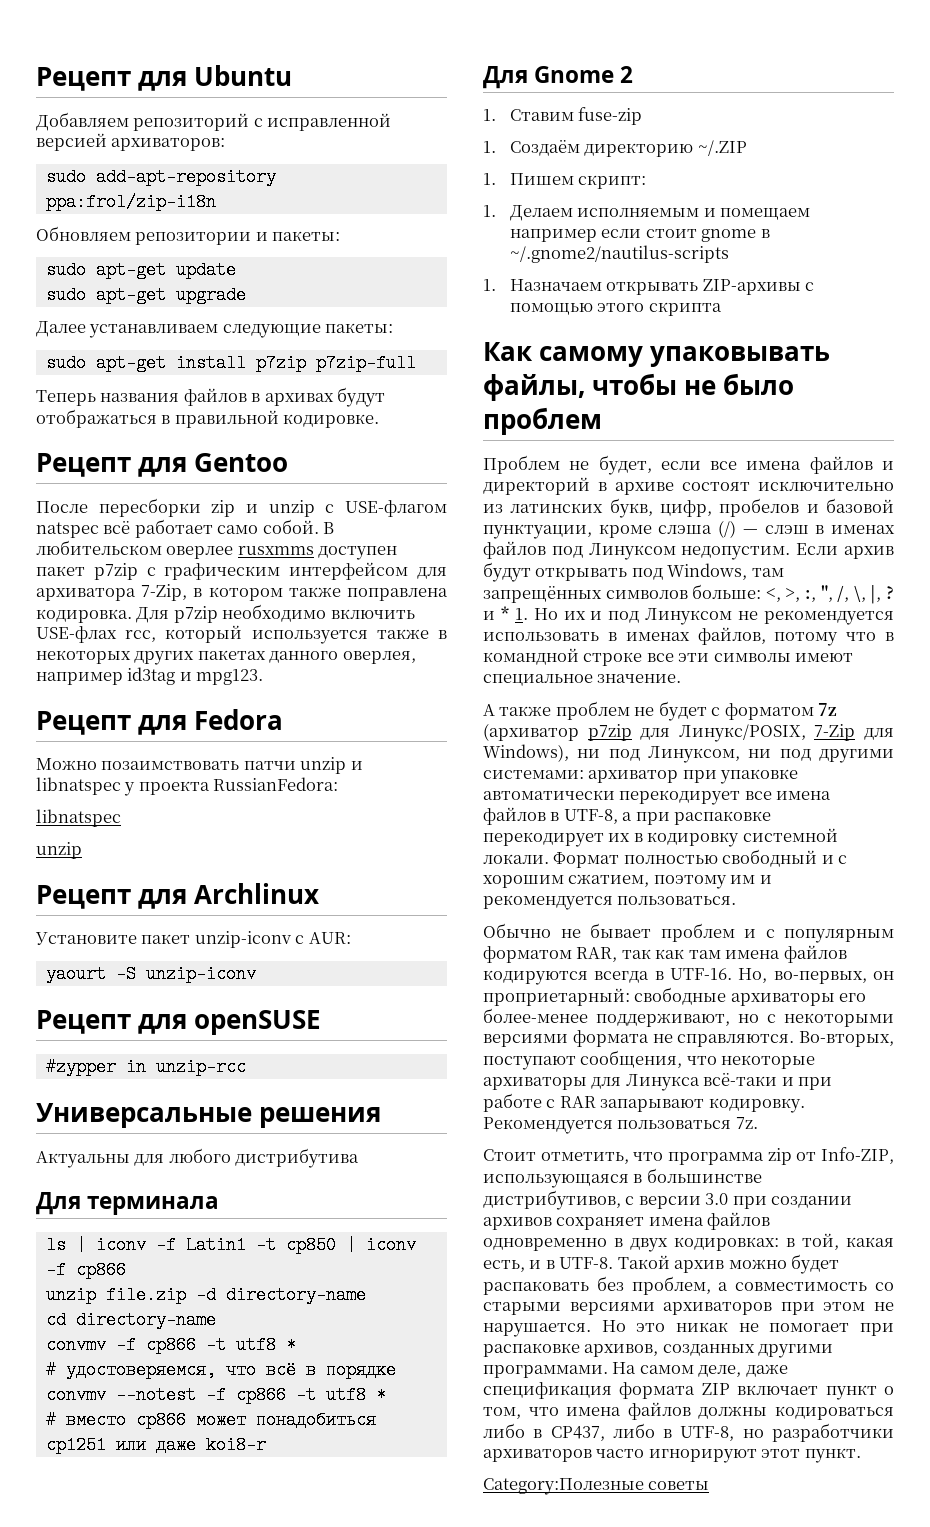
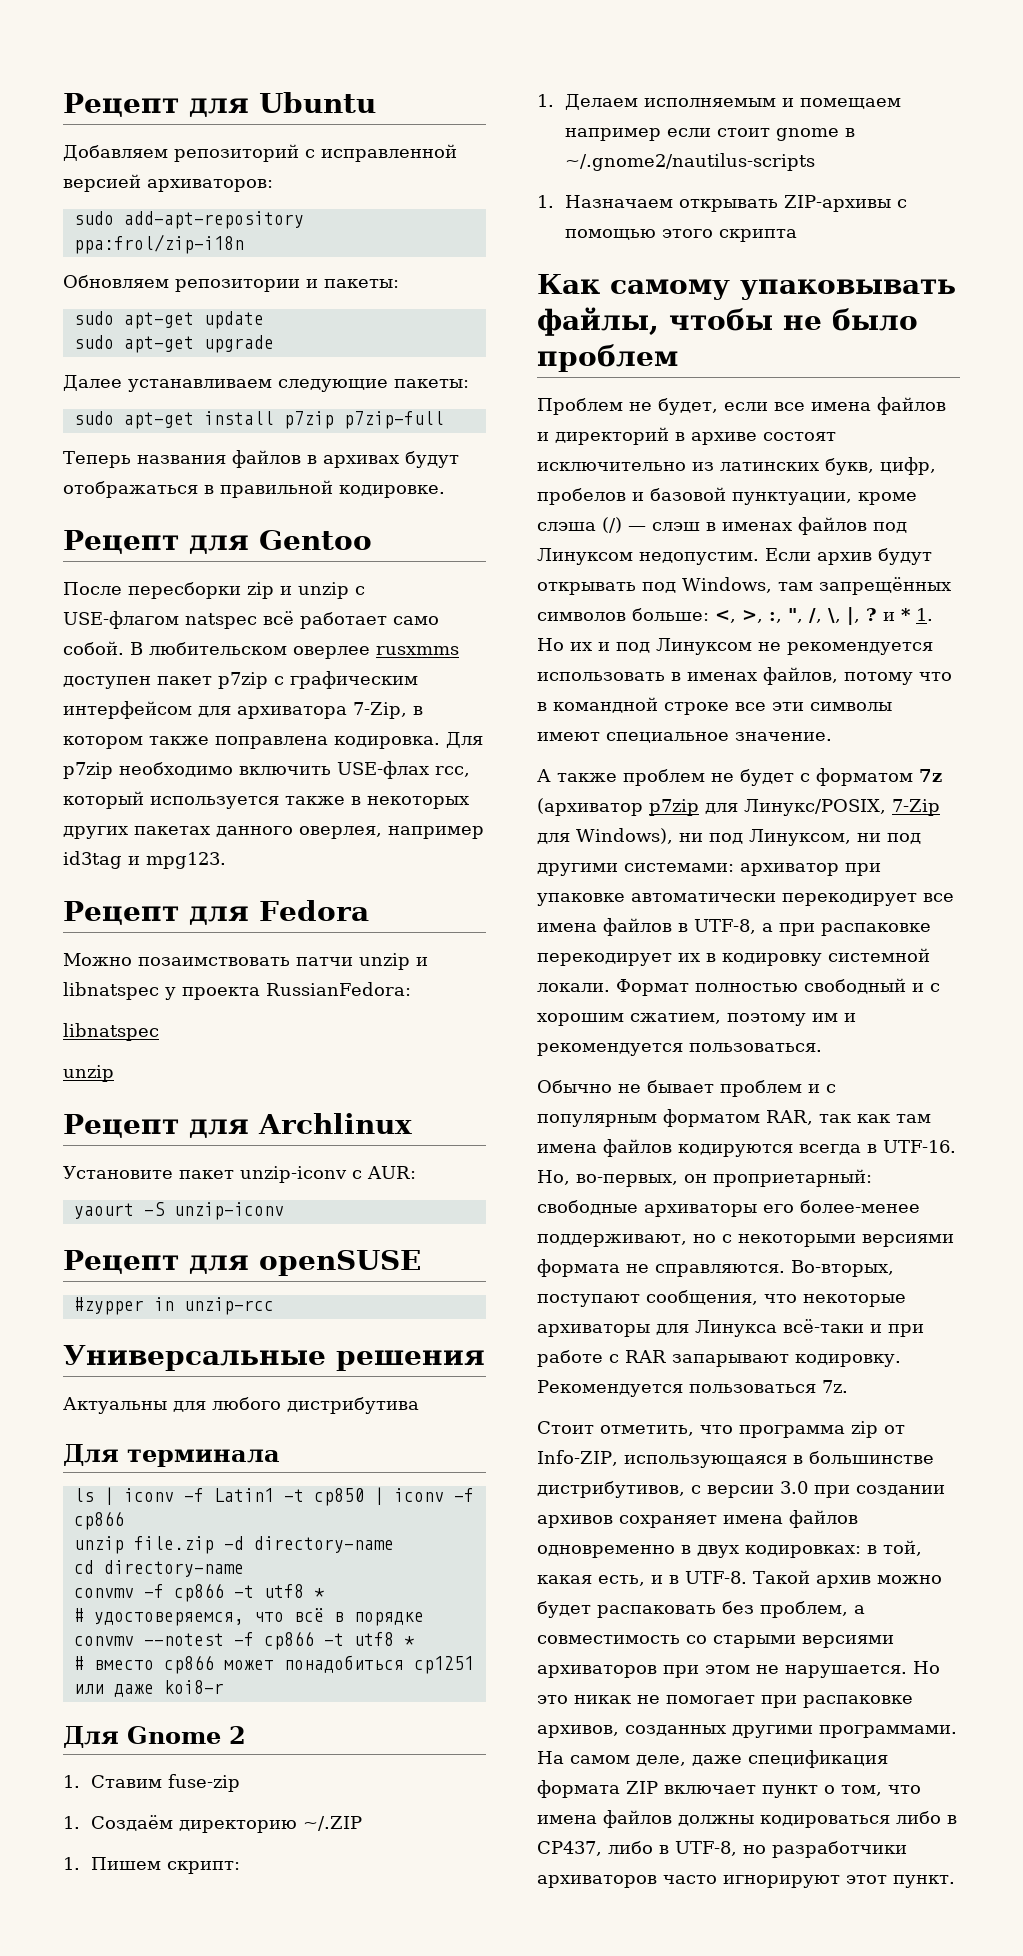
- Category:Полезные советы

